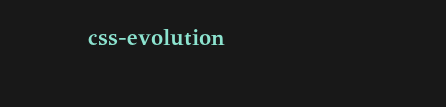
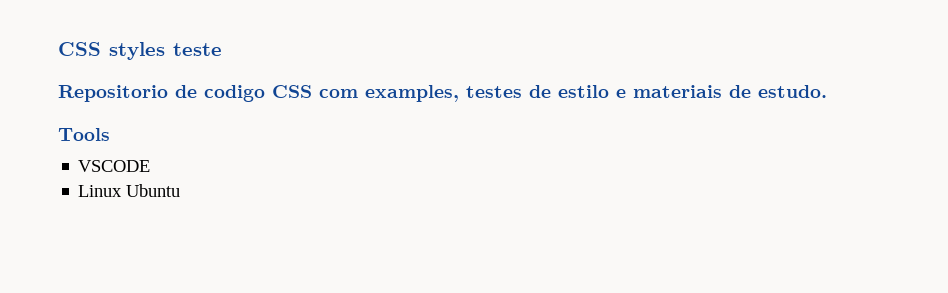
- css-evolution
+ CSS styles teste
+ Repositorio de codigo CSS com examples, testes de estilo e materiais de estudo.
+ Tools
+ VSCODE
+ Linux Ubuntu

